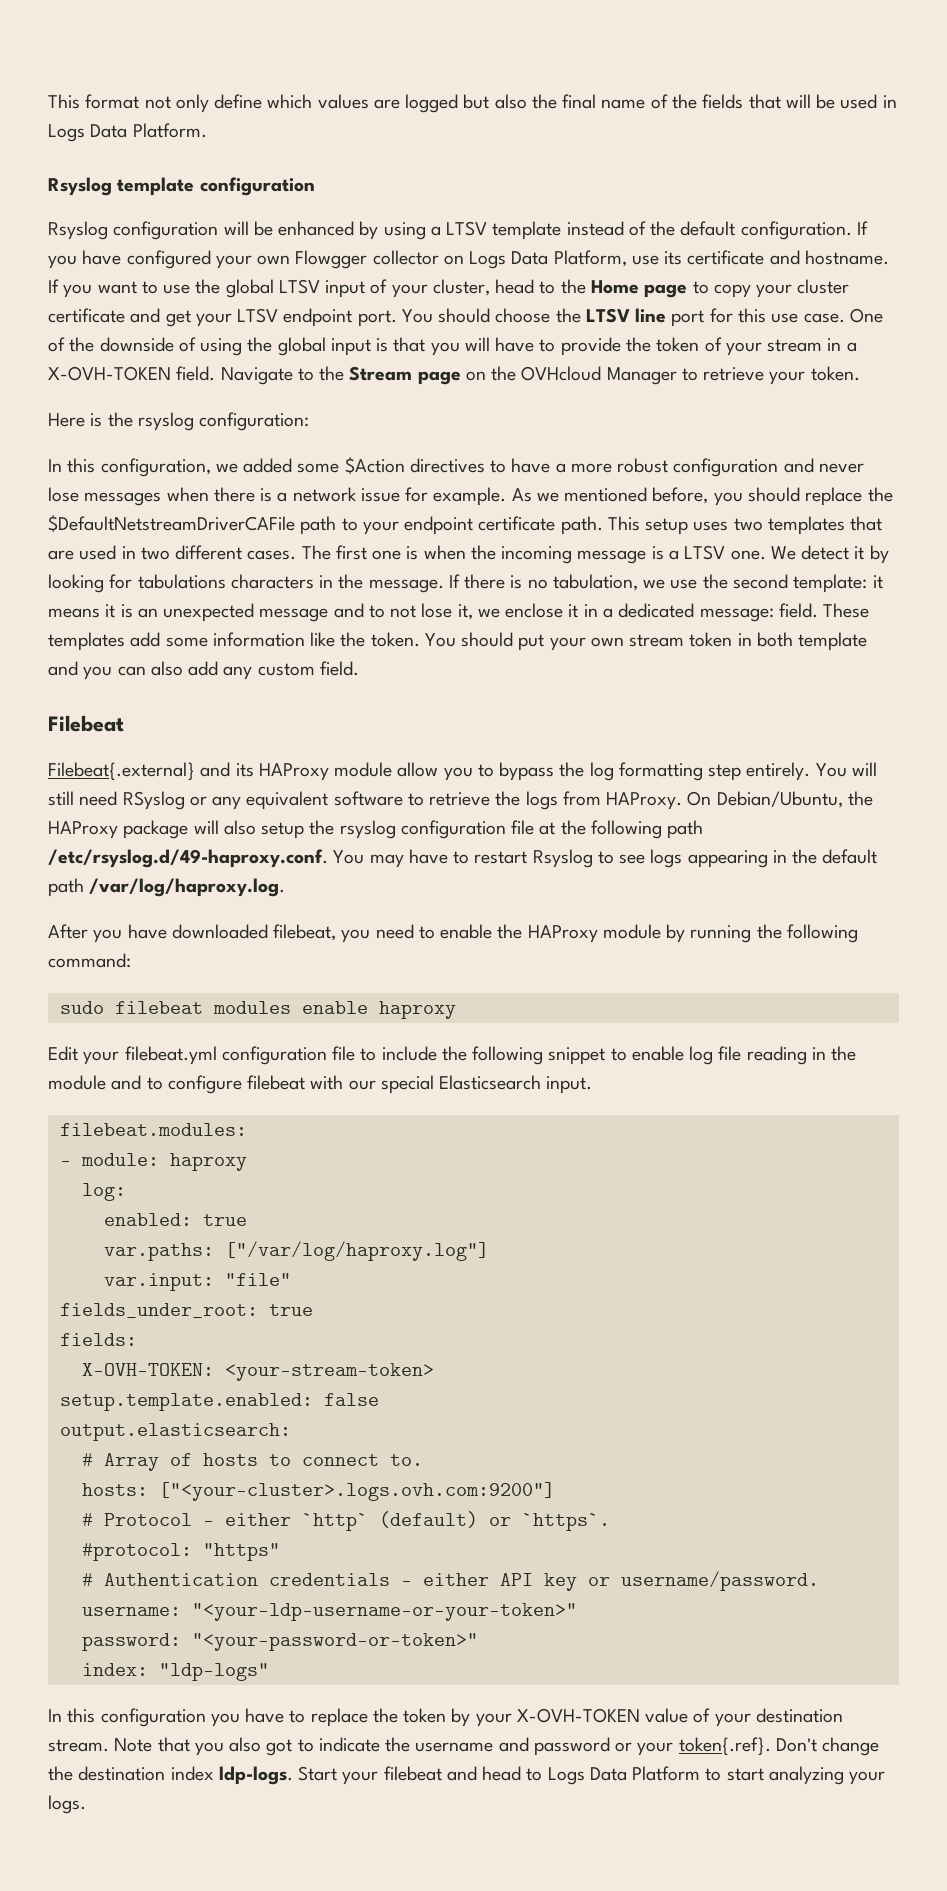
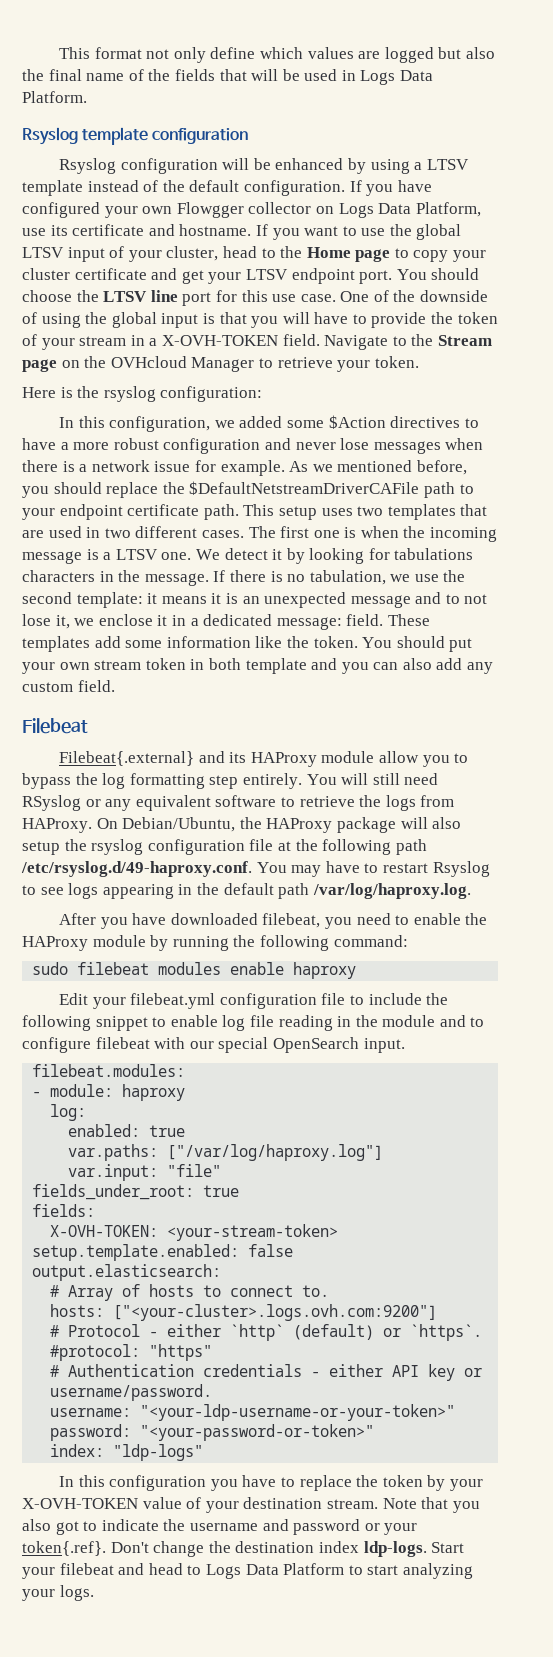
- Edit your filebeat.yml configuration file to include the following snippet to enable log file reading in the module and to configure filebeat with our special Elasticsearch input.
+ Edit your filebeat.yml configuration file to include the following snippet to enable log file reading in the module and to configure filebeat with our special OpenSearch input.

